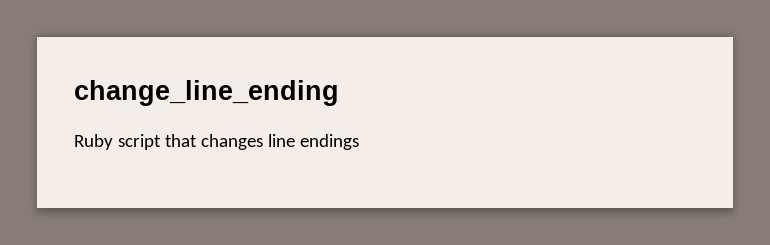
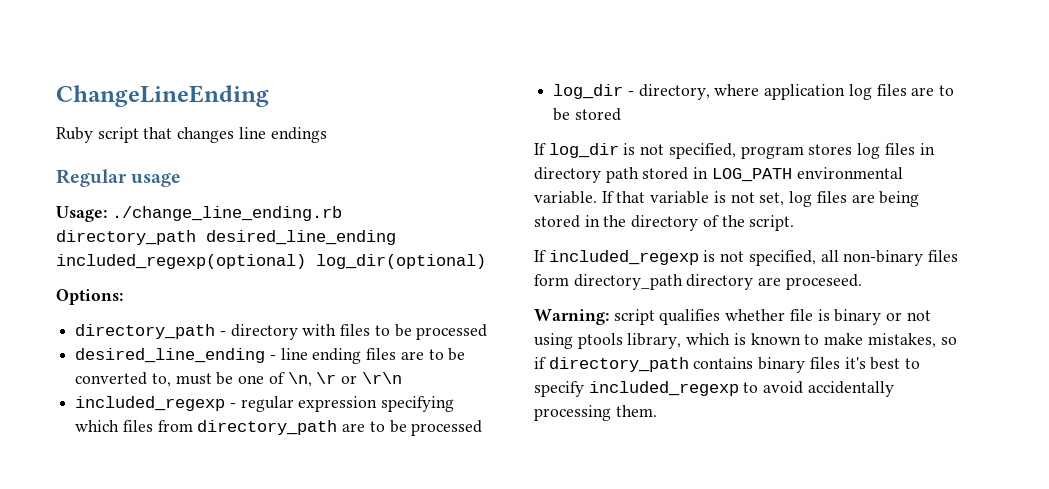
- change_line_ending
+ ChangeLineEnding
+ Regular usage
+ Usage: ./change_line_ending.rb directory_path desired_line_ending included_regexp(optional) log_dir(optional)
+ Options:
+ directory_path - directory with files to be processed
+ desired_line_ending - line ending files are to be converted to, must be one of \n, \r or \r\n
+ included_regexp - regular expression specifying which files from directory_path are to be processed
+ log_dir - directory, where application log files are to be stored
+ If log_dir is not specified, program stores log files in directory path stored in LOG_PATH environmental variable. If that variable is not set, log files are being stored in the directory of the script.
+ If included_regexp is not specified, all non-binary files form directory_path directory are proceseed.
+ Warning: script qualifies whether file is binary or not using ptools library, which is known to make mistakes, so if directory_path contains binary files it's best to specify included_regexp to avoid accidentally processing them.

